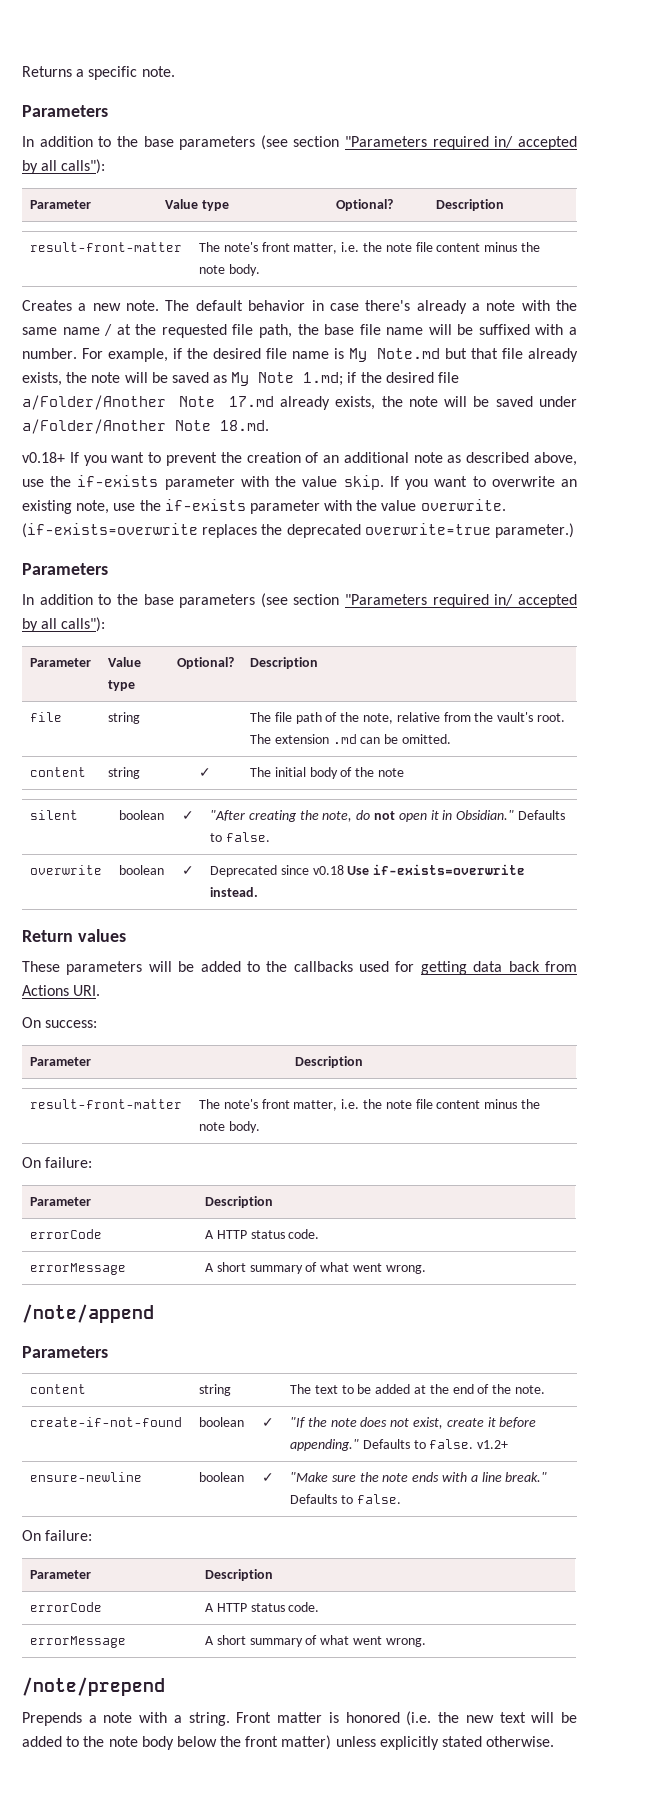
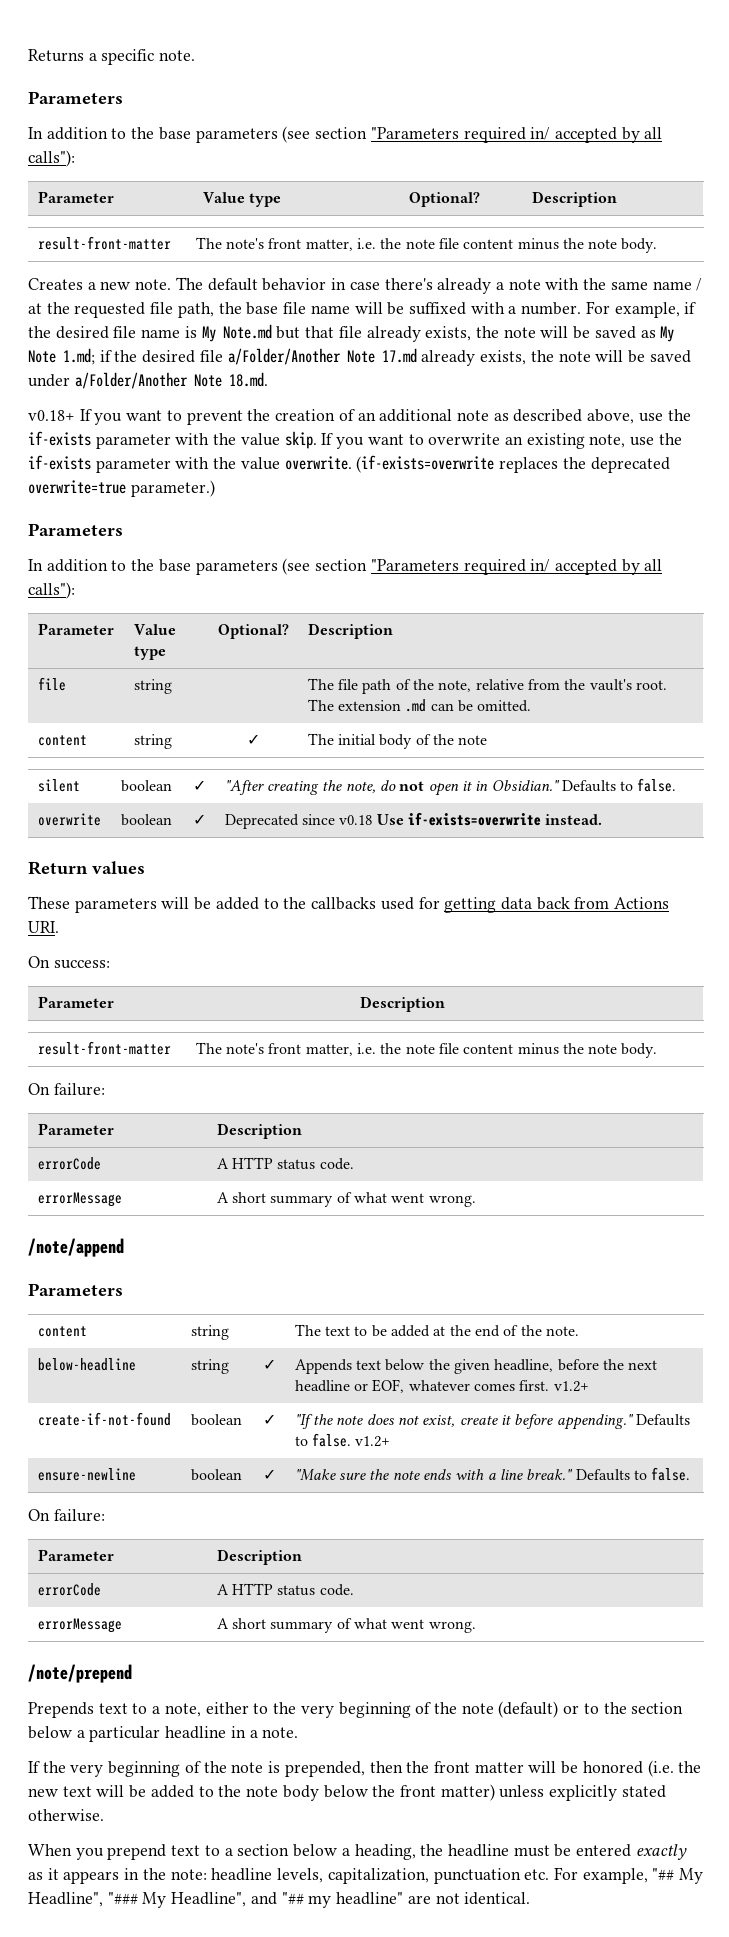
+ below-headline | string | ✓ | Appends text below the given headline, before the next headline or EOF, whatever comes first. v1.2+
- Prepends a note with a string. Front matter is honored (i.e. the new text will be added to the note body below the front matter) unless explicitly stated otherwise.
+ Prepends text to a note, either to the very beginning of the note (default) or to the section below a particular headline in a note.
+ If the very beginning of the note is prepended, then the front matter will be honored (i.e. the new text will be added to the note body below the front matter) unless explicitly stated otherwise.
+ When you prepend text to a section below a heading, the headline must be entered exactly as it appears in the note: headline levels, capitalization, punctuation etc. For example, "## My Headline", "### My Headline", and "## my headline" are not identical.

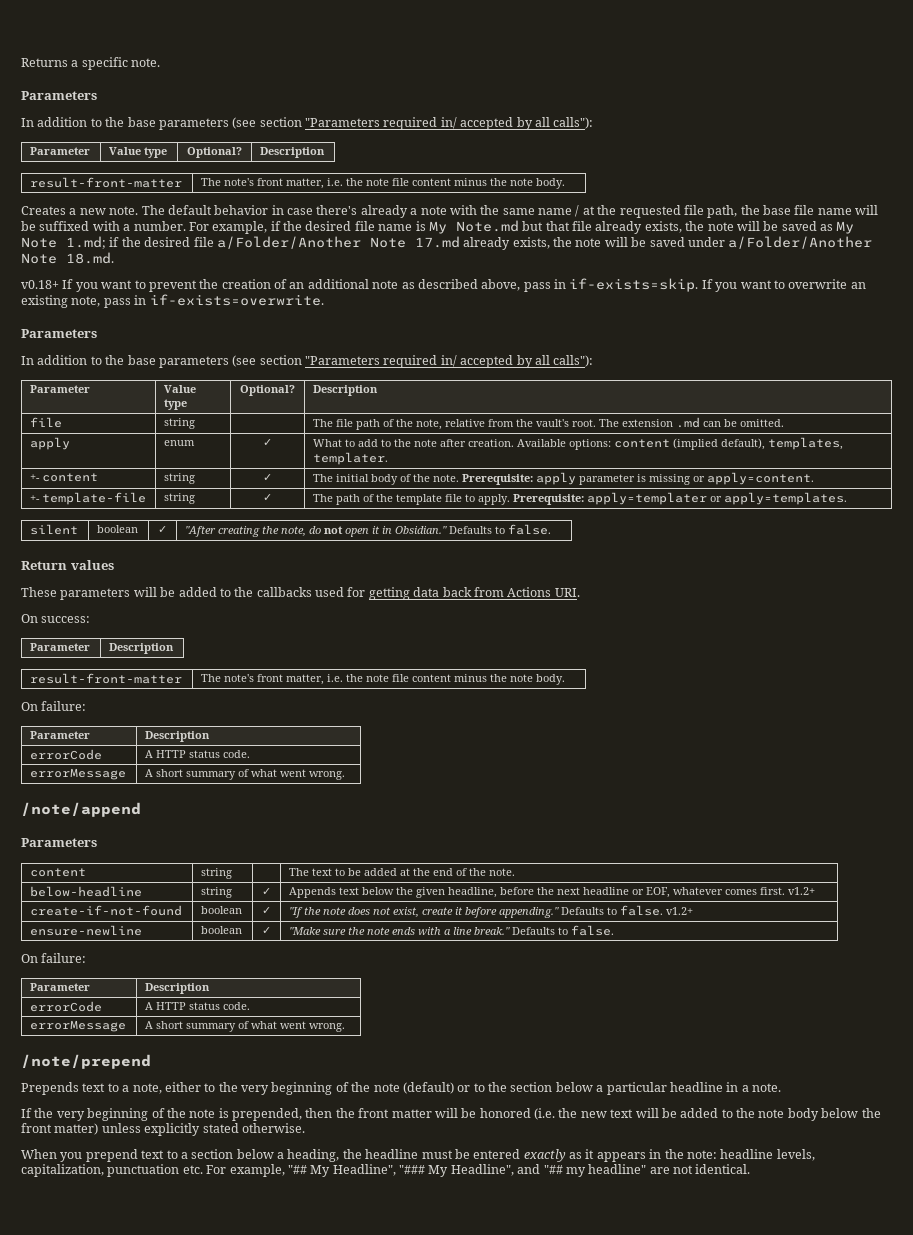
- v0.18+ If you want to prevent the creation of an additional note as described above, use the if-exists parameter with the value skip.
+ v0.18+ If you want to prevent the creation of an additional note as described above, pass in if-exists=skip.
- If you want to overwrite an existing note, use the if-exists parameter with the value overwrite. (if-exists=overwrite replaces the deprecated overwrite=true parameter.)
+ If you want to overwrite an existing note, pass in if-exists=overwrite.
- content | string | ✓ | The initial body of the note
+ apply | enum | ✓ | What to add to the note after creation. Available options: content (implied default), templates, templater.
+ +- content | string | ✓ | The initial body of the note. Prerequisite: apply parameter is missing or apply=content.
+ +- template-file | string | ✓ | The path of the template file to apply. Prerequisite: apply=templater or apply=templates.
- overwrite | boolean | ✓ | Deprecated since v0.18 Use if-exists=overwrite instead.

